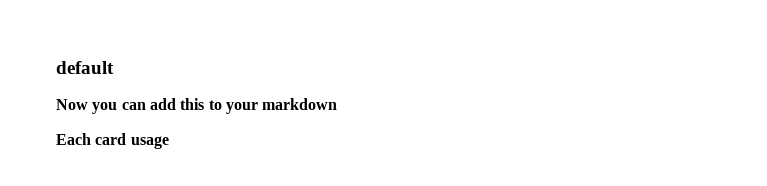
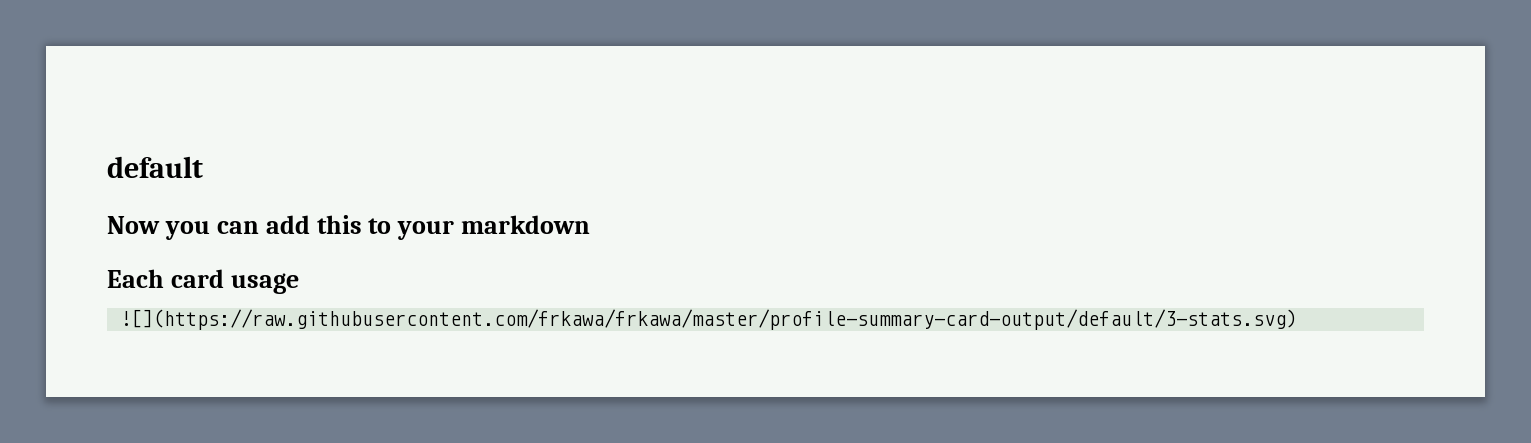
+ ![](https://raw.githubusercontent.com/frkawa/frkawa/master/profile-summary-card-output/default/3-stats.svg)

